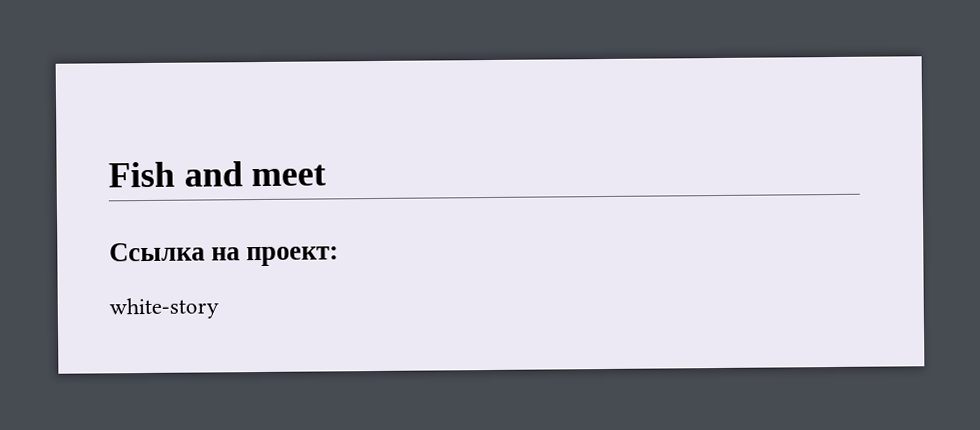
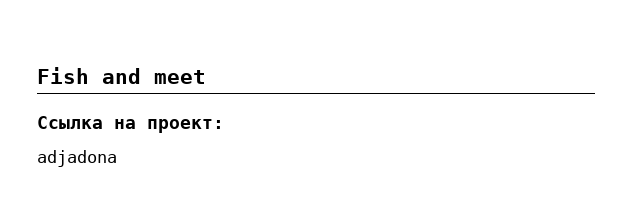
- white-story
+ adjadona

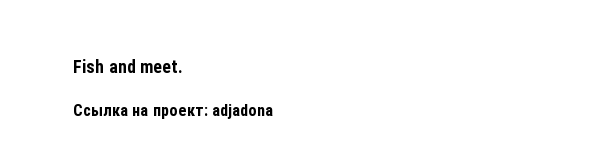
- Fish and meet
+ Fish and meet.
- Ссылка на проект:
- adjadona
+ Ссылка на проект: adjadona

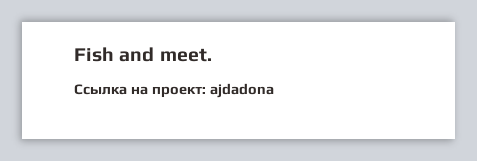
- Ссылка на проект: adjadona
+ Ссылка на проект: ajdadona

